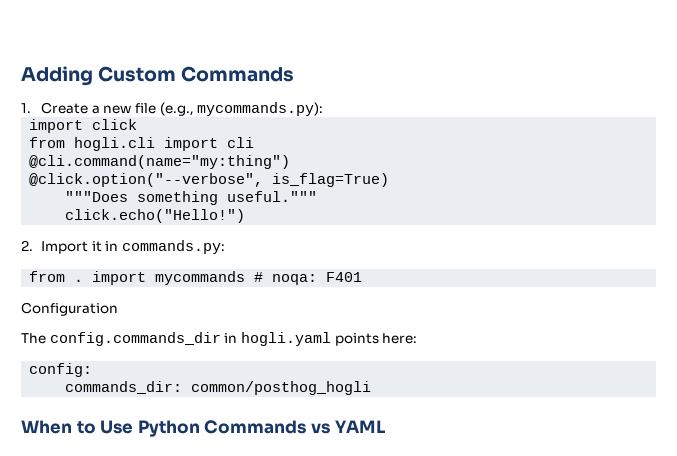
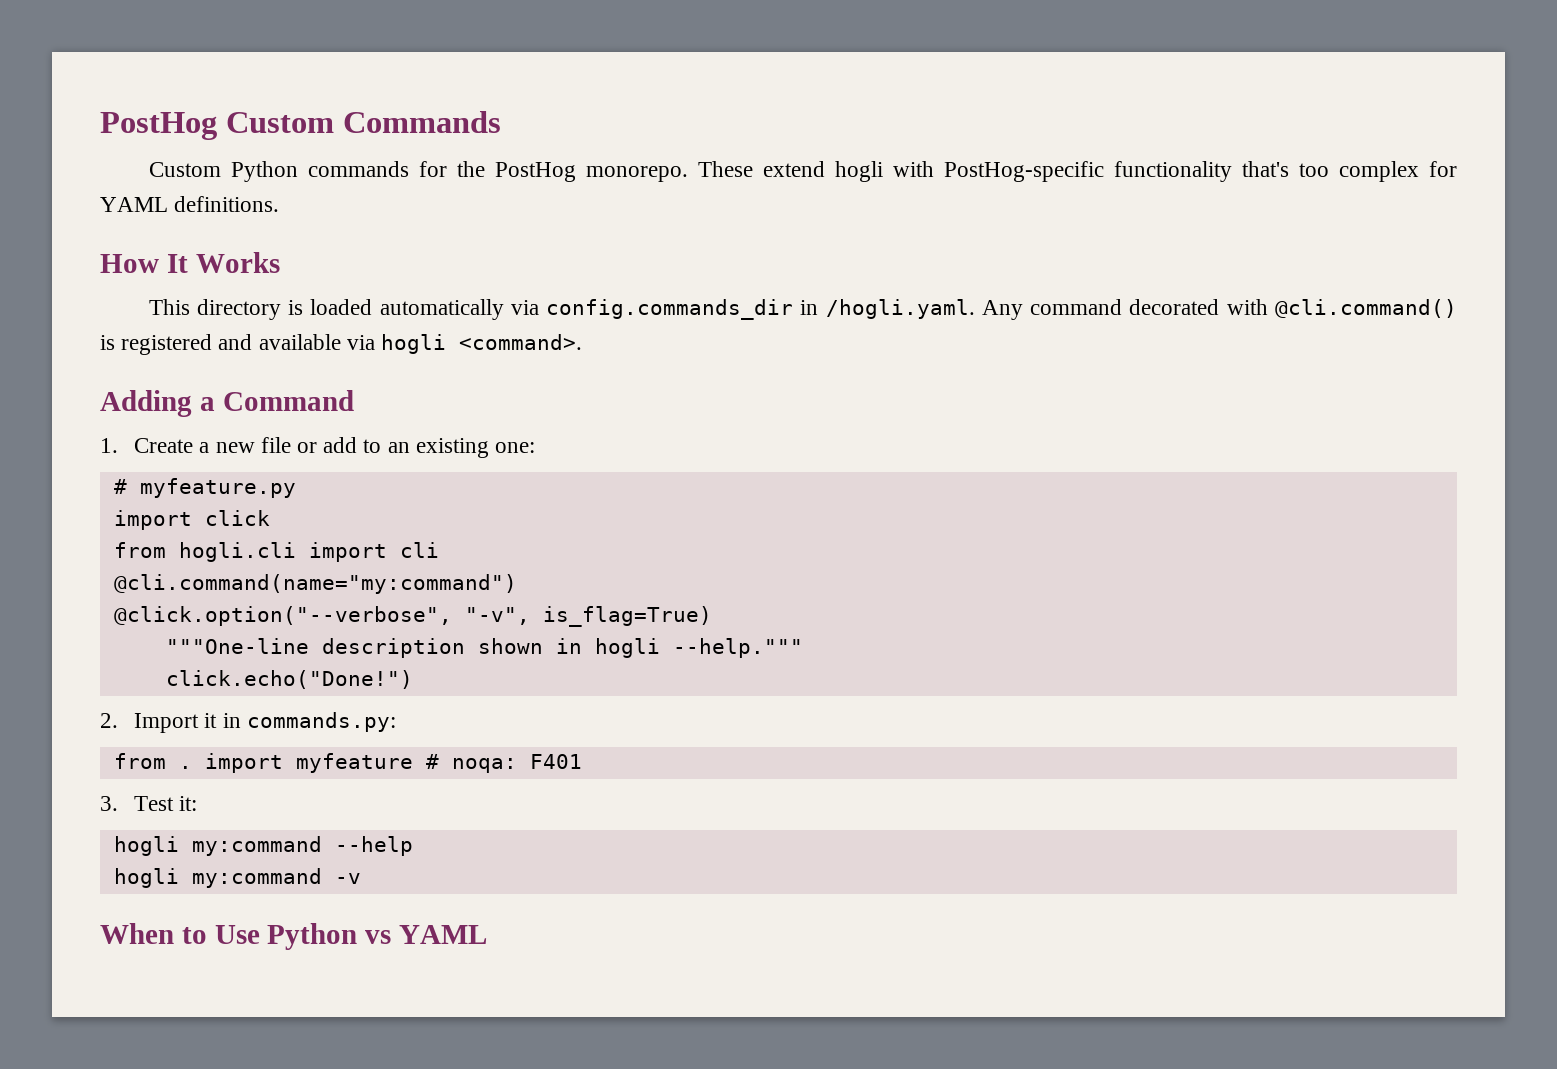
- Adding Custom Commands
+ PostHog Custom Commands
+ Custom Python commands for the PostHog monorepo. These extend hogli with PostHog-specific functionality that's too complex for YAML definitions.
+ How It Works
+ This directory is loaded automatically via config.commands_dir in /hogli.yaml. Any command decorated with @cli.command() is registered and available via hogli <command>.
+ Adding a Command
- 1. Create a new file (e.g., mycommands.py):
+ 1. Create a new file or add to an existing one:
+ # myfeature.py
- @cli.command(name="my:thing")
+ @cli.command(name="my:command")
- @click.option("--verbose", is_flag=True)
+ @click.option("--verbose", "-v", is_flag=True)
- """Does something useful."""
- click.echo("Hello!")
+ """One-line description shown in hogli --help."""
+ click.echo("Done!")
- from . import mycommands # noqa: F401
+ from . import myfeature # noqa: F401
- Configuration
- The config.commands_dir in hogli.yaml points here:
- config:
- commands_dir: common/posthog_hogli
+ 3. Test it:
+ hogli my:command --help
+ hogli my:command -v
- When to Use Python Commands vs YAML
+ When to Use Python vs YAML

